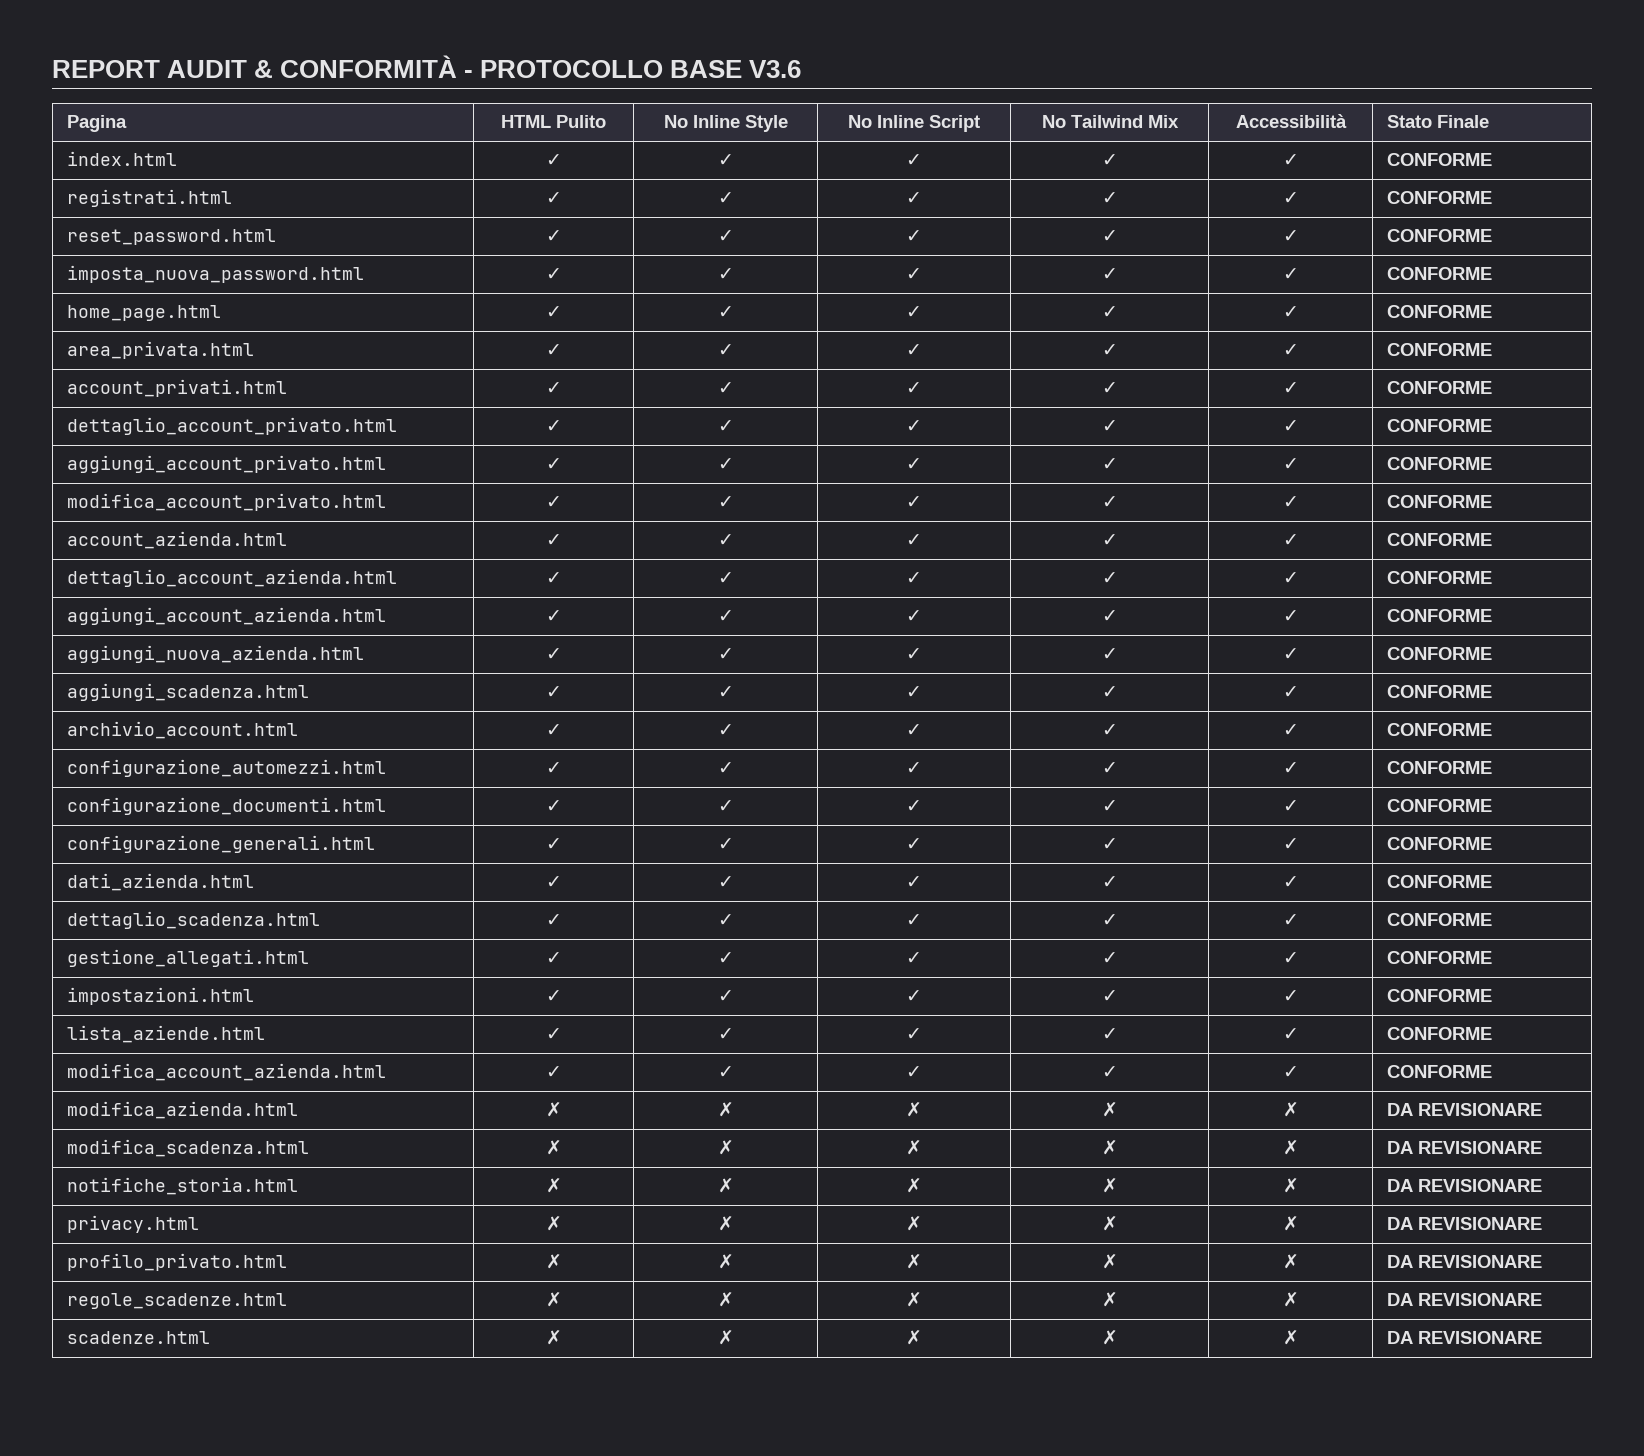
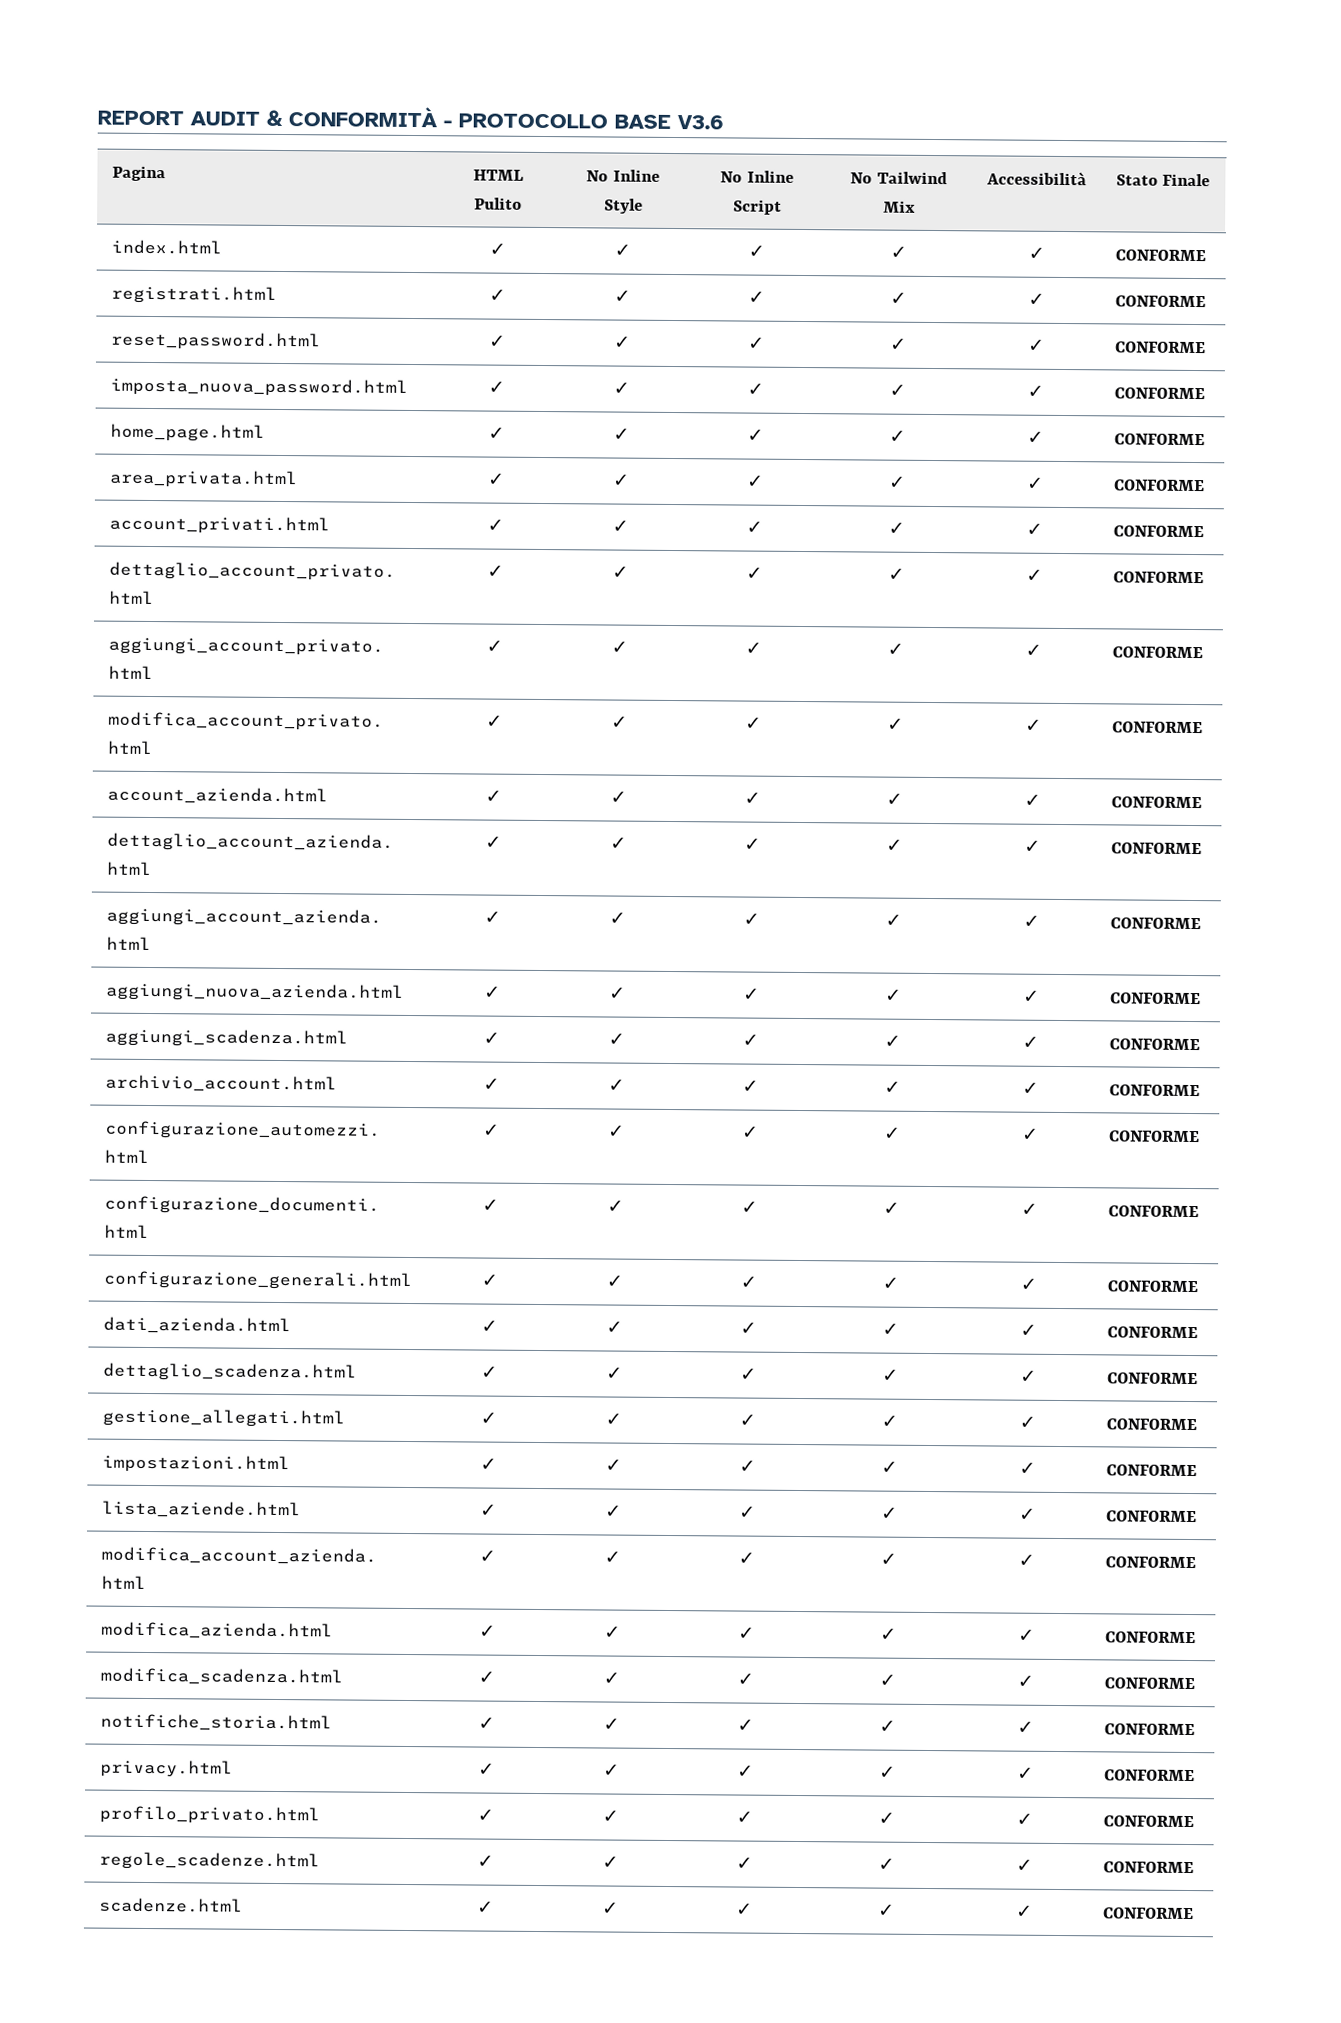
- modifica_azienda.html | ✗ | ✗ | ✗ | ✗ | ✗ | DA REVISIONARE
- modifica_scadenza.html | ✗ | ✗ | ✗ | ✗ | ✗ | DA REVISIONARE
- notifiche_storia.html | ✗ | ✗ | ✗ | ✗ | ✗ | DA REVISIONARE
- privacy.html | ✗ | ✗ | ✗ | ✗ | ✗ | DA REVISIONARE
- profilo_privato.html | ✗ | ✗ | ✗ | ✗ | ✗ | DA REVISIONARE
- regole_scadenze.html | ✗ | ✗ | ✗ | ✗ | ✗ | DA REVISIONARE
- scadenze.html | ✗ | ✗ | ✗ | ✗ | ✗ | DA REVISIONARE
+ modifica_azienda.html | ✓ | ✓ | ✓ | ✓ | ✓ | CONFORME
+ modifica_scadenza.html | ✓ | ✓ | ✓ | ✓ | ✓ | CONFORME
+ notifiche_storia.html | ✓ | ✓ | ✓ | ✓ | ✓ | CONFORME
+ privacy.html | ✓ | ✓ | ✓ | ✓ | ✓ | CONFORME
+ profilo_privato.html | ✓ | ✓ | ✓ | ✓ | ✓ | CONFORME
+ regole_scadenze.html | ✓ | ✓ | ✓ | ✓ | ✓ | CONFORME
+ scadenze.html | ✓ | ✓ | ✓ | ✓ | ✓ | CONFORME

